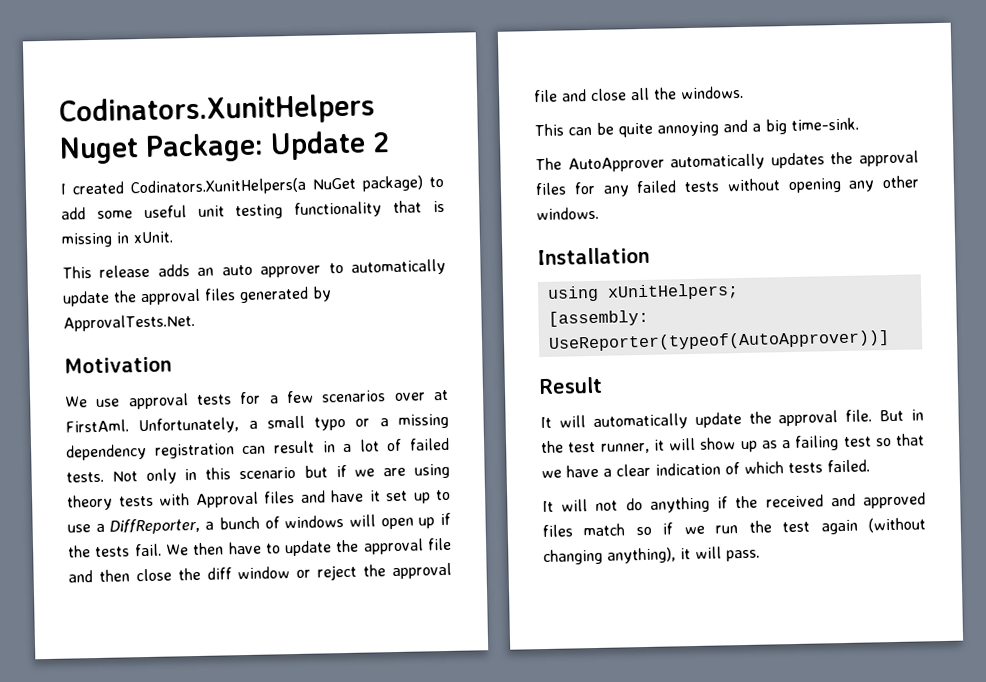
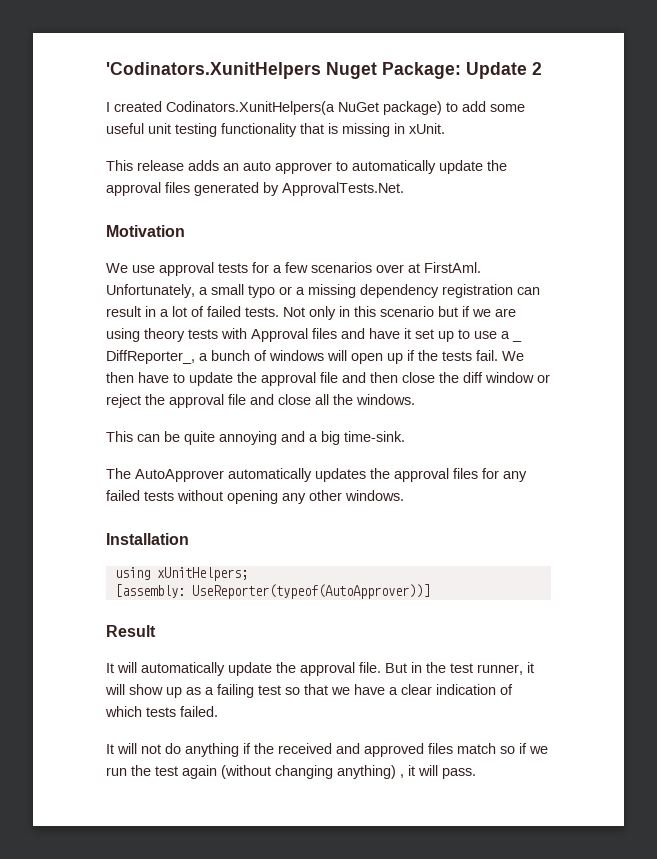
- Codinators.XunitHelpers Nuget Package: Update 2
+ 'Codinators.XunitHelpers Nuget Package: Update 2
- Not only in this scenario but if we are using theory tests with Approval files and have it set up to use a DiffReporter, a bunch of windows will open up if the tests fail.
+ Not only in this scenario but if we are using theory tests with Approval files and have it set up to use a _ DiffReporter_, a bunch of windows will open up if the tests fail.
- It will not do anything if the received and approved files match so if we run the test again (without changing anything), it will pass.
+ It will not do anything if the received and approved files match so if we run the test again (without changing anything) , it will pass.

